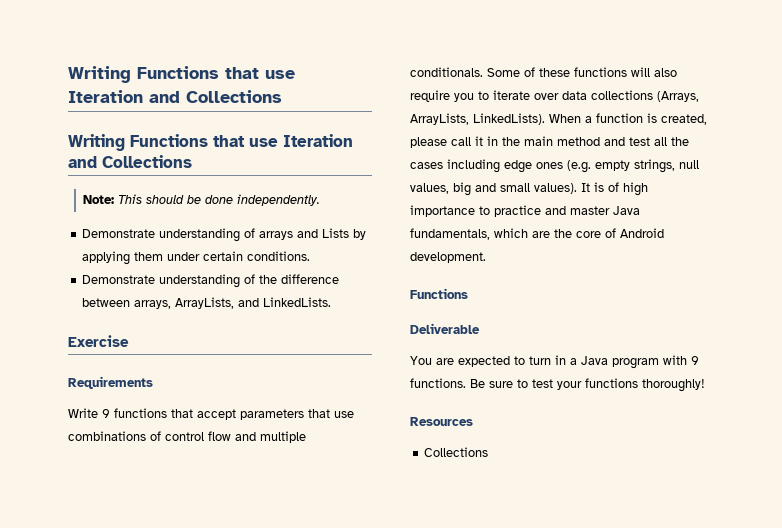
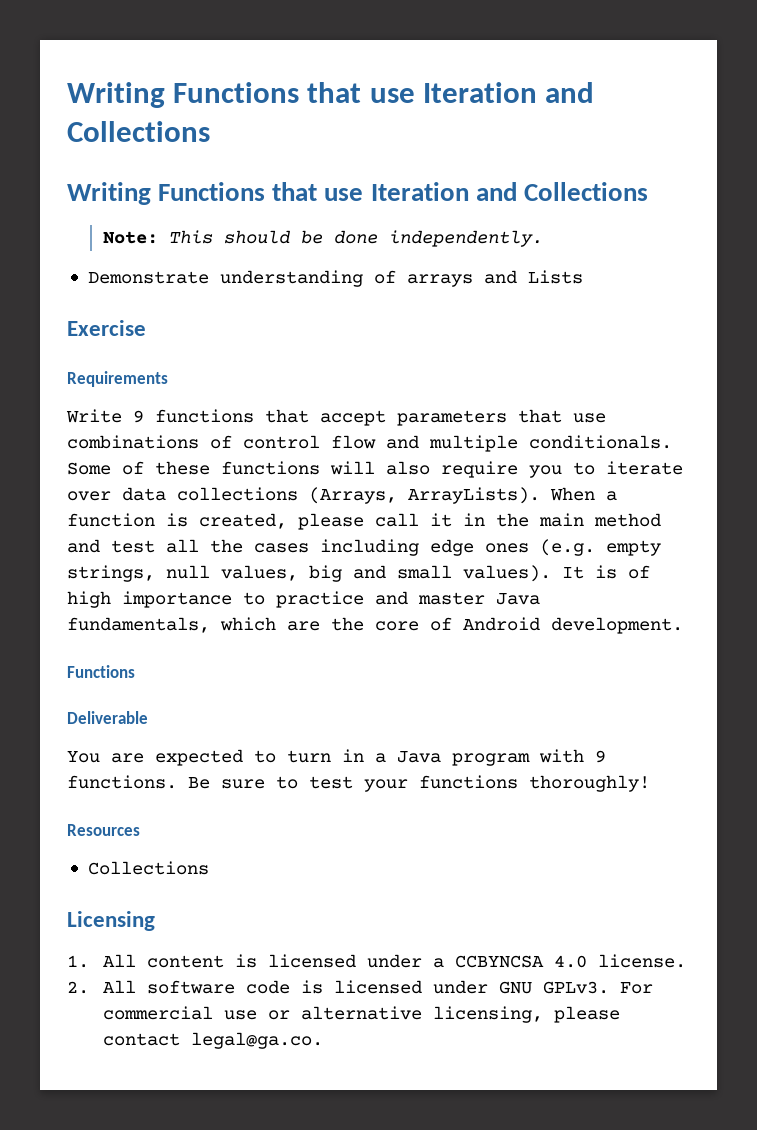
- Demonstrate understanding of arrays and Lists by applying them under certain conditions.
- Demonstrate understanding of the difference between arrays, ArrayLists, and LinkedLists.
+ Demonstrate understanding of arrays and Lists
- Some of these functions will also require you to iterate over data collections (Arrays, ArrayLists, LinkedLists).
+ Some of these functions will also require you to iterate over data collections (Arrays, ArrayLists).
+ Licensing
+ 1. All content is licensed under a CCBYNCSA 4.0 license.
+ 2. All software code is licensed under GNU GPLv3. For commercial use or alternative licensing, please contact legal@ga.co.

